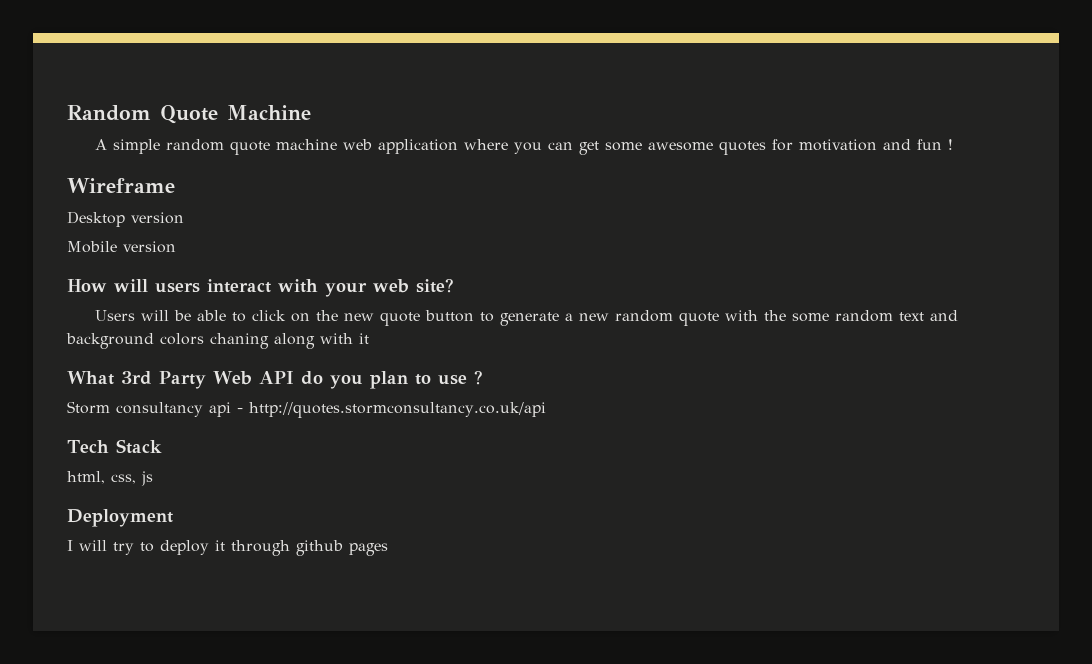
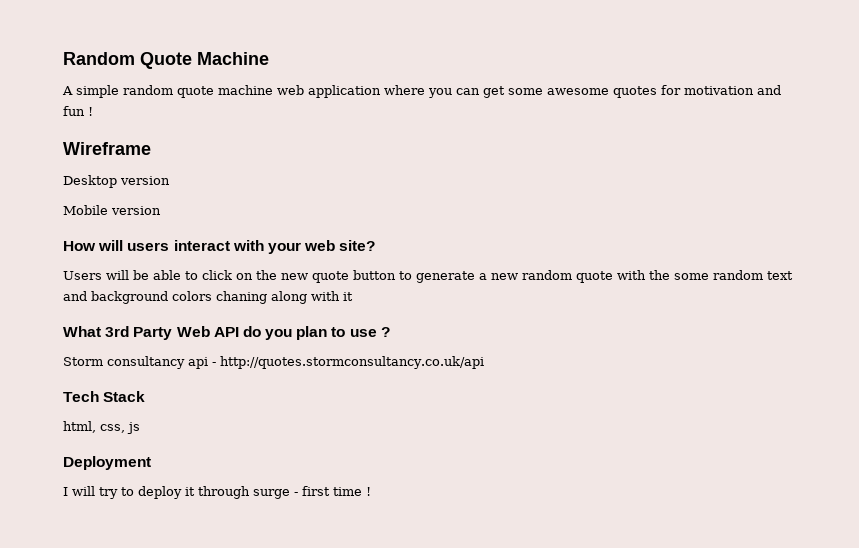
- I will try to deploy it through github pages
+ I will try to deploy it through surge - first time !

